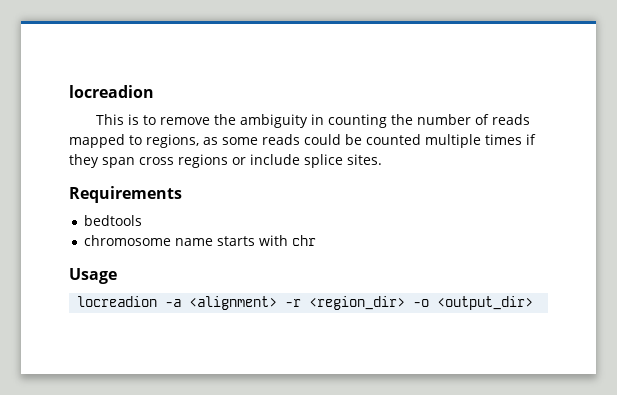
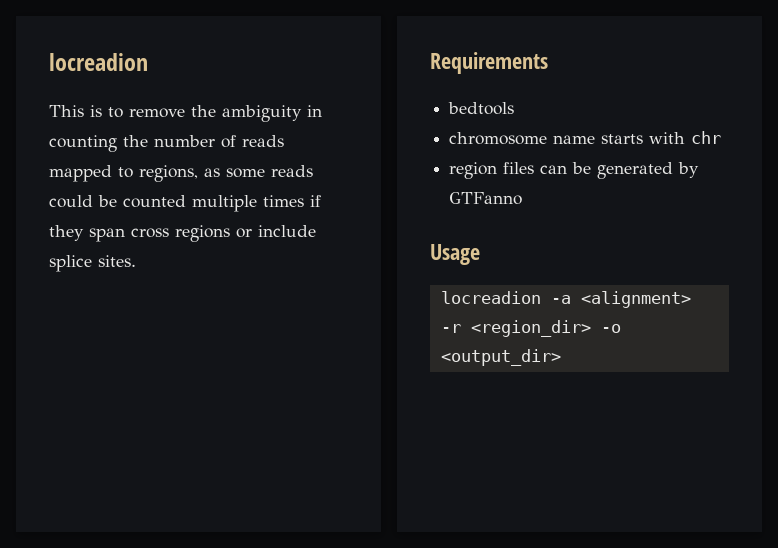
+ region files can be generated by GTFanno

